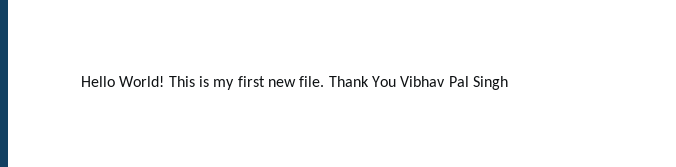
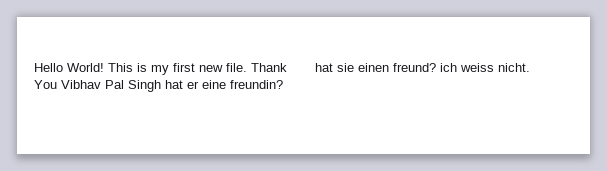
- Thank You Vibhav Pal Singh
+ Thank You Vibhav Pal Singh hat er eine freundin? hat sie einen freund? ich weiss nicht.

